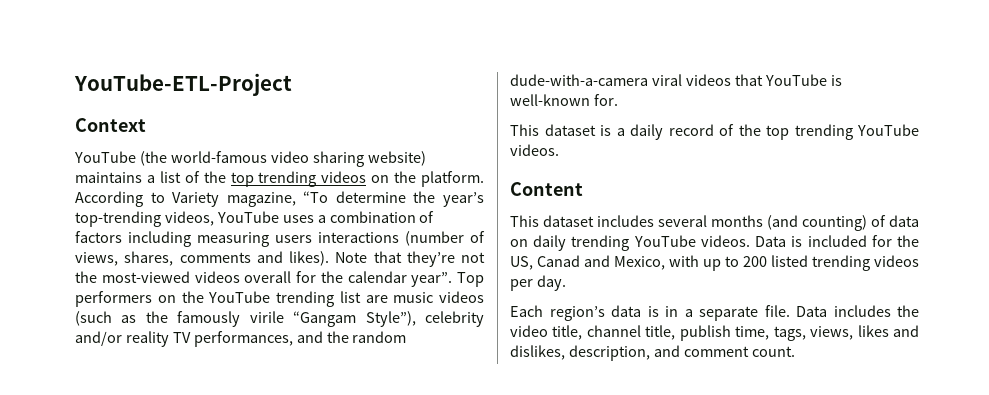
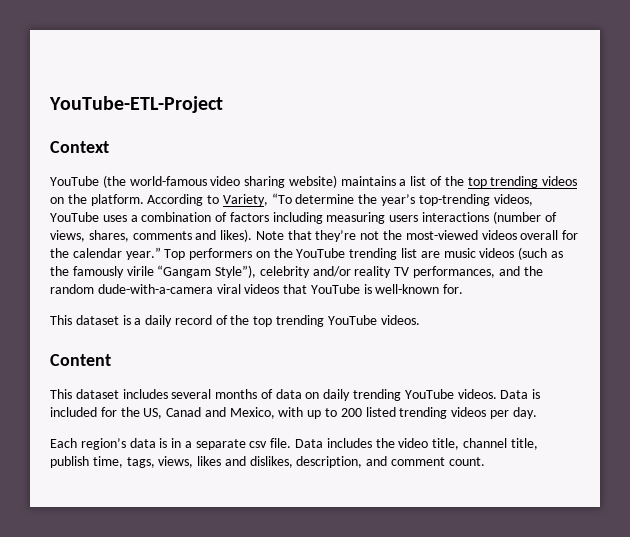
- According to Variety magazine, “To determine the year’s top-trending videos, YouTube uses a combination of factors including measuring users interactions (number of views, shares, comments and likes).
+ According to Variety, “To determine the year’s top-trending videos, YouTube uses a combination of factors including measuring users interactions (number of views, shares, comments and likes).
- Note that they’re not the most-viewed videos overall for the calendar year”.
+ Note that they’re not the most-viewed videos overall for the calendar year.”
- This dataset includes several months (and counting) of data on daily trending YouTube videos.
+ This dataset includes several months of data on daily trending YouTube videos.
- Each region’s data is in a separate file.
+ Each region’s data is in a separate csv file.

